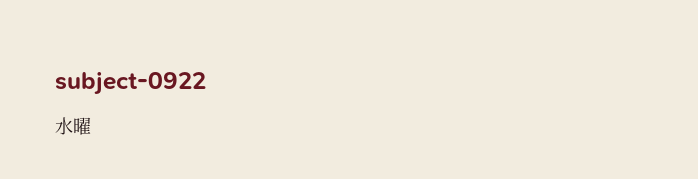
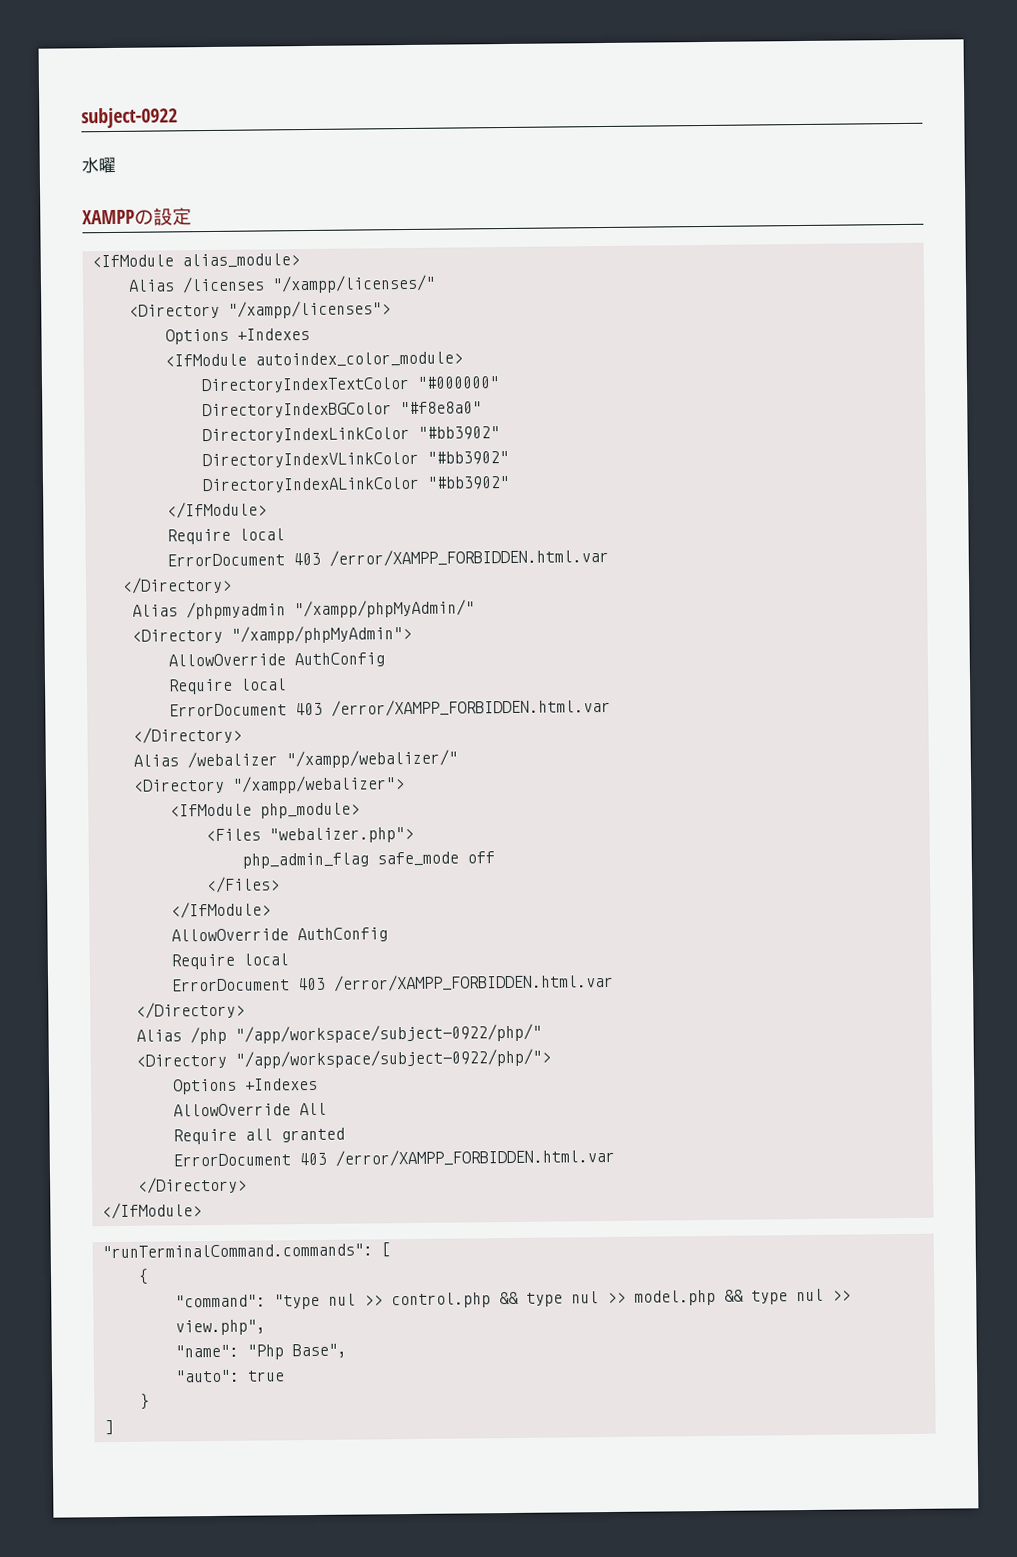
+ XAMPPの設定
+ <IfModule alias_module>
+ Alias /licenses "/xampp/licenses/"
+ <Directory "/xampp/licenses">
+ Options +Indexes
+ <IfModule autoindex_color_module>
+ DirectoryIndexTextColor "#000000"
+ DirectoryIndexBGColor "#f8e8a0"
+ DirectoryIndexLinkColor "#bb3902"
+ DirectoryIndexVLinkColor "#bb3902"
+ DirectoryIndexALinkColor "#bb3902"
+ </IfModule>
+ Require local
+ ErrorDocument 403 /error/XAMPP_FORBIDDEN.html.var
+ </Directory>
+ Alias /phpmyadmin "/xampp/phpMyAdmin/"
+ <Directory "/xampp/phpMyAdmin">
+ AllowOverride AuthConfig
+ Require local
+ ErrorDocument 403 /error/XAMPP_FORBIDDEN.html.var
+ </Directory>
+ Alias /webalizer "/xampp/webalizer/"
+ <Directory "/xampp/webalizer">
+ <IfModule php_module>
+ <Files "webalizer.php">
+ php_admin_flag safe_mode off
+ </Files>
+ </IfModule>
+ AllowOverride AuthConfig
+ Require local
+ ErrorDocument 403 /error/XAMPP_FORBIDDEN.html.var
+ </Directory>
+ Alias /php "/app/workspace/subject-0922/php/"
+ <Directory "/app/workspace/subject-0922/php/">
+ Options +Indexes
+ AllowOverride All
+ Require all granted
+ ErrorDocument 403 /error/XAMPP_FORBIDDEN.html.var
+ </Directory>
+ </IfModule>
+ "runTerminalCommand.commands": [
+ {
+ "command": "type nul >> control.php && type nul >> model.php && type nul >> view.php",
+ "name": "Php Base",
+ "auto": true
+ }
+ ]

